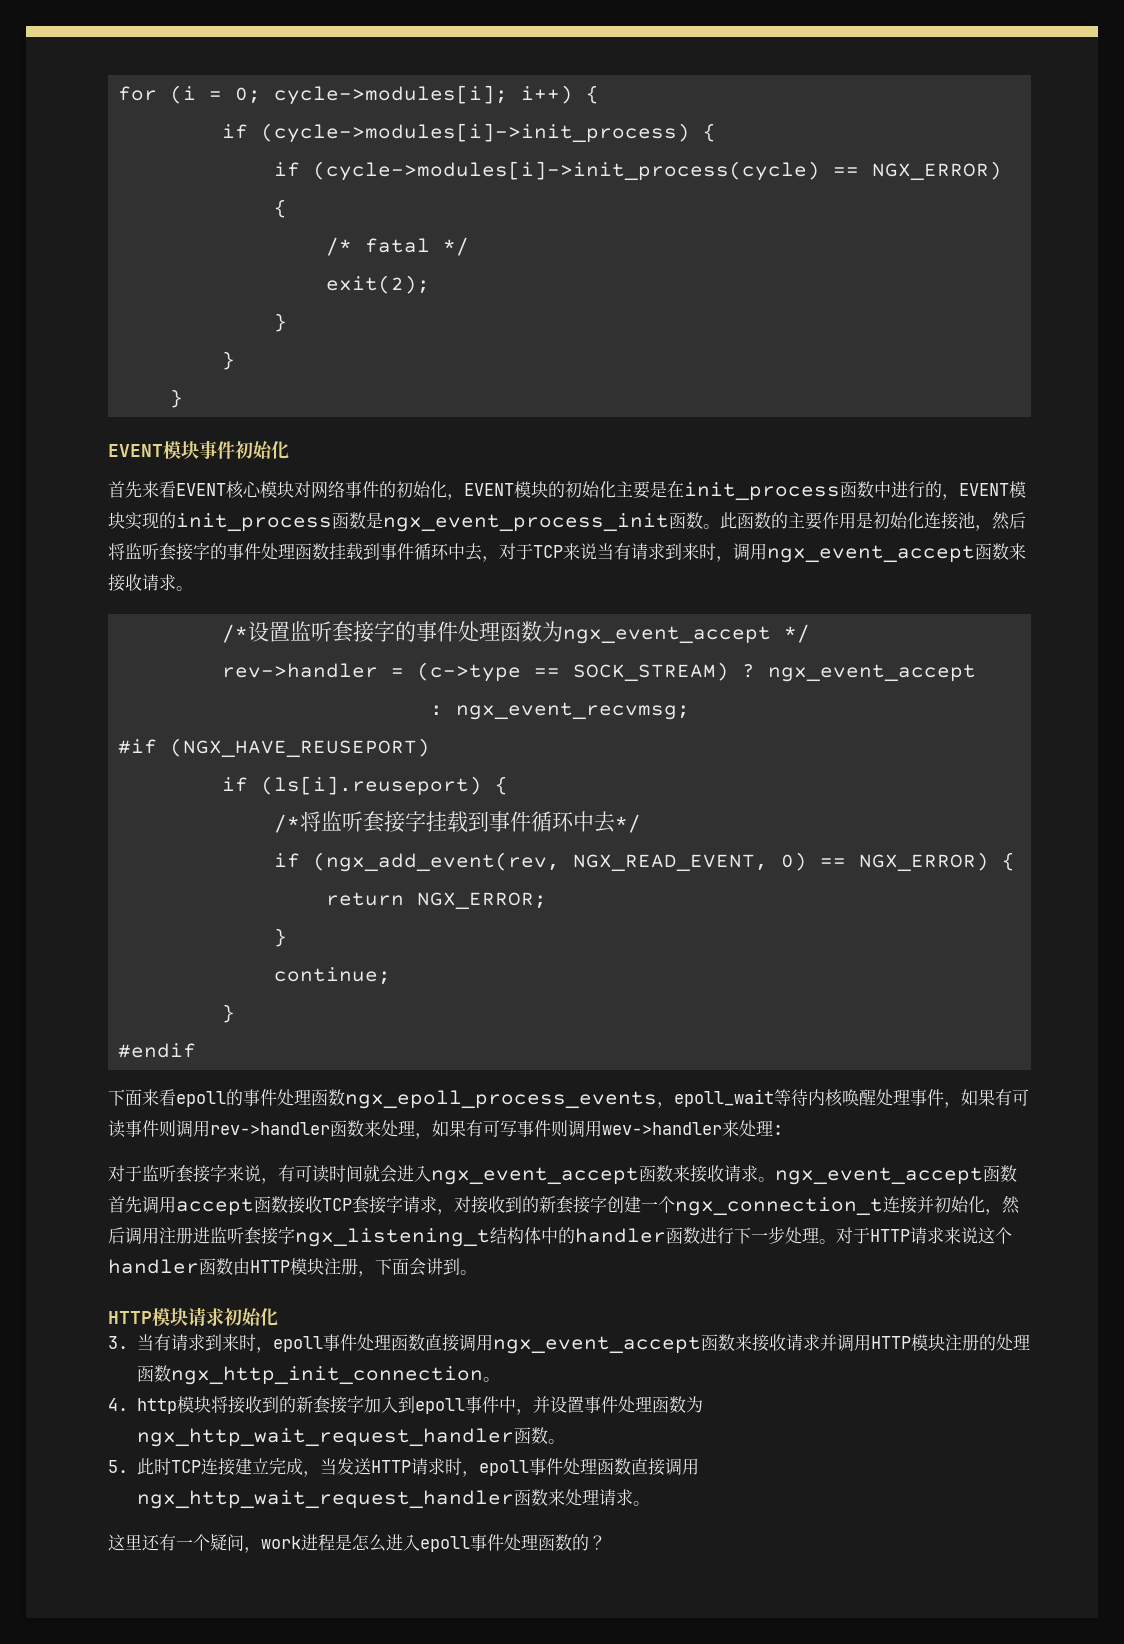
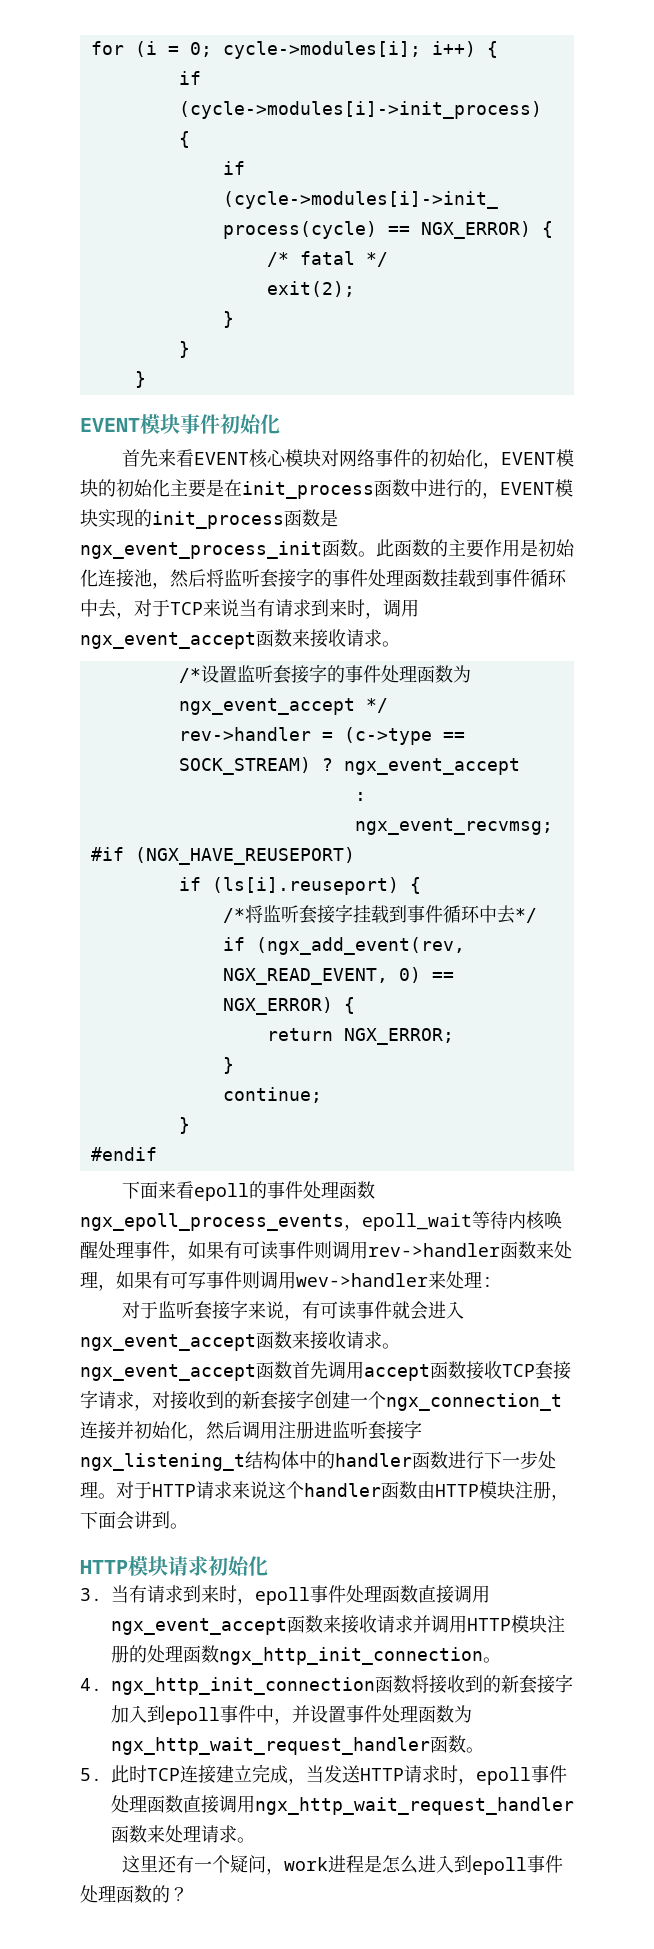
- 对于监听套接字来说，有可读时间就会进入ngx_event_accept函数来接收请求。ngx_event_accept函数首先调用accept函数接收TCP套接字请求，对接收到的新套接字创建一个ngx_connection_t连接并初始化，然后调用注册进监听套接字ngx_listening_t结构体中的handler函数进行下一步处理。
+ 对于监听套接字来说，有可读事件就会进入ngx_event_accept函数来接收请求。ngx_event_accept函数首先调用accept函数接收TCP套接字请求，对接收到的新套接字创建一个ngx_connection_t连接并初始化，然后调用注册进监听套接字ngx_listening_t结构体中的handler函数进行下一步处理。
- 4. http模块将接收到的新套接字加入到epoll事件中，并设置事件处理函数为ngx_http_wait_request_handler函数。
+ 4. ngx_http_init_connection函数将接收到的新套接字加入到epoll事件中，并设置事件处理函数为ngx_http_wait_request_handler函数。
- 这里还有一个疑问，work进程是怎么进入epoll事件处理函数的？
+ 这里还有一个疑问，work进程是怎么进入到epoll事件处理函数的？

